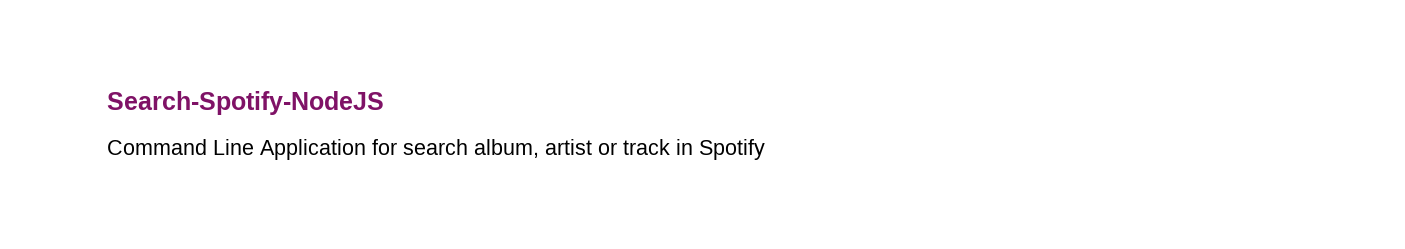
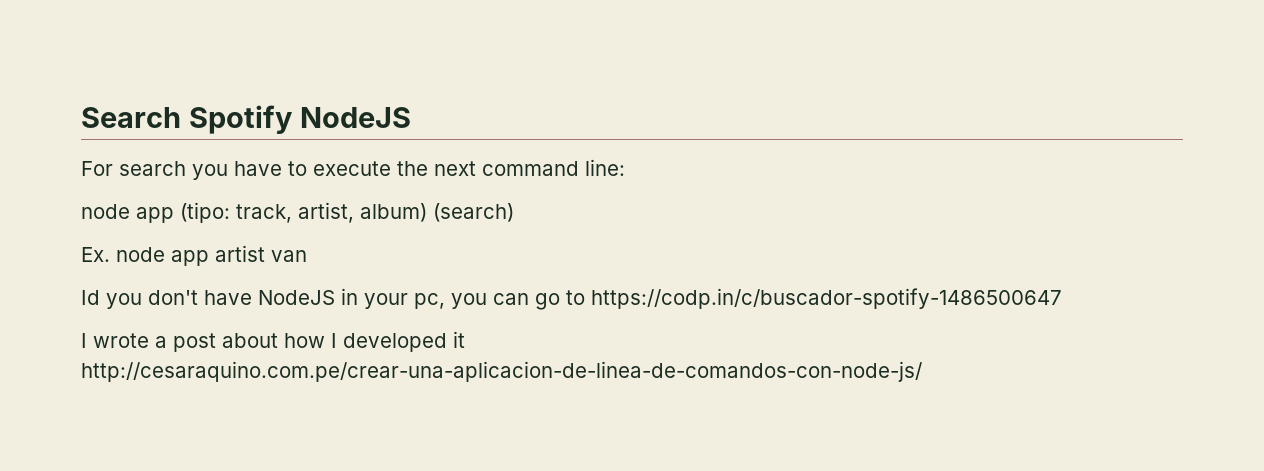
- Search-Spotify-NodeJS
- Command Line Application for search album, artist or track in Spotify
+ Search Spotify NodeJS
+ For search you have to execute the next command line:
+ node app (tipo: track, artist, album) (search)
+ Ex. node app artist van
+ Id you don't have NodeJS in your pc, you can go to https://codp.in/c/buscador-spotify-1486500647
+ I wrote a post about how I developed it http://cesaraquino.com.pe/crear-una-aplicacion-de-linea-de-comandos-con-node-js/

